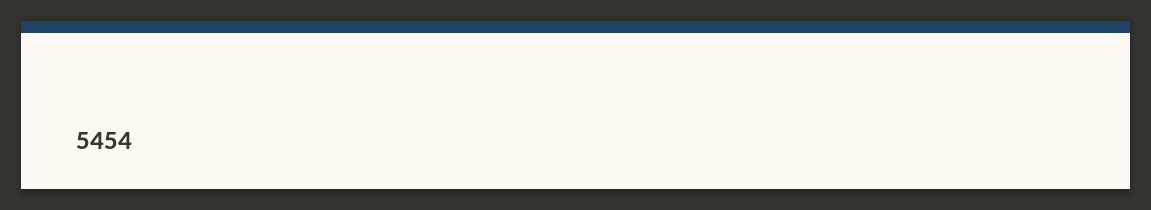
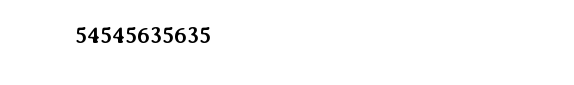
- 5454
+ 54545635635

